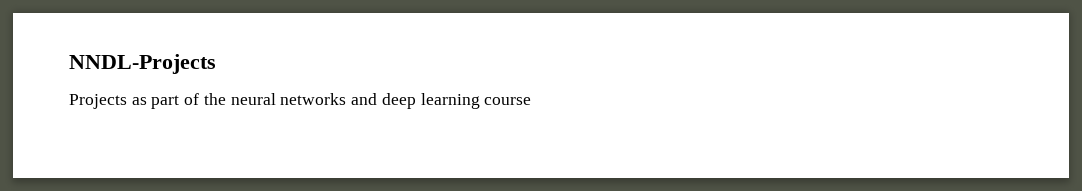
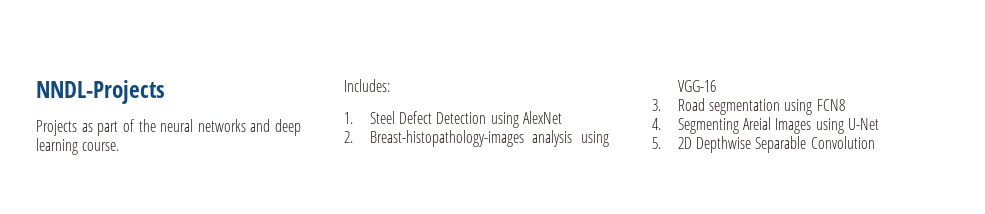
- Projects as part of the neural networks and deep learning course
+ Projects as part of the neural networks and deep learning course.
+ Includes:
+ 1. Steel Defect Detection using AlexNet
+ 2. Breast-histopathology-images analysis using VGG-16
+ 3. Road segmentation using FCN8
+ 4. Segmenting Areial Images using U-Net
+ 5. 2D Depthwise Separable Convolution

